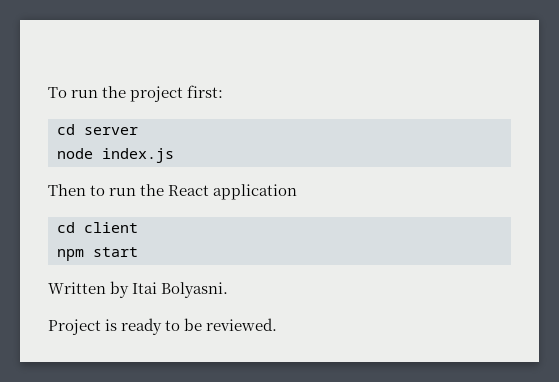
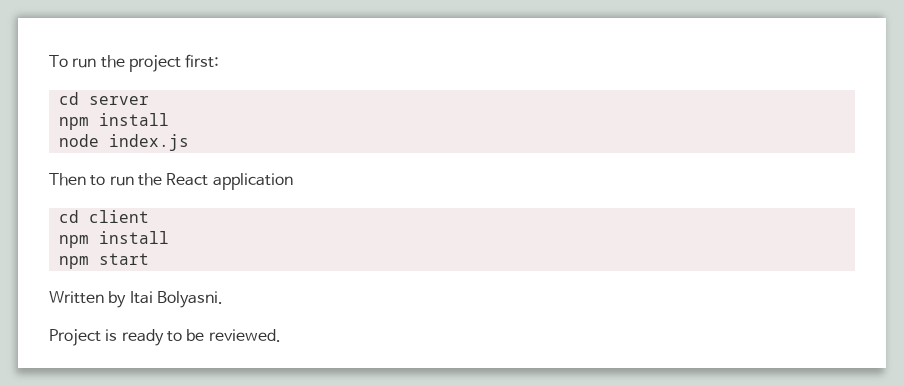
  cd server
+ npm install
  cd client
+ npm install

